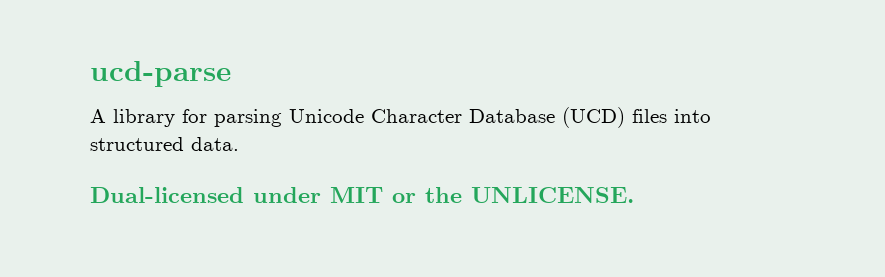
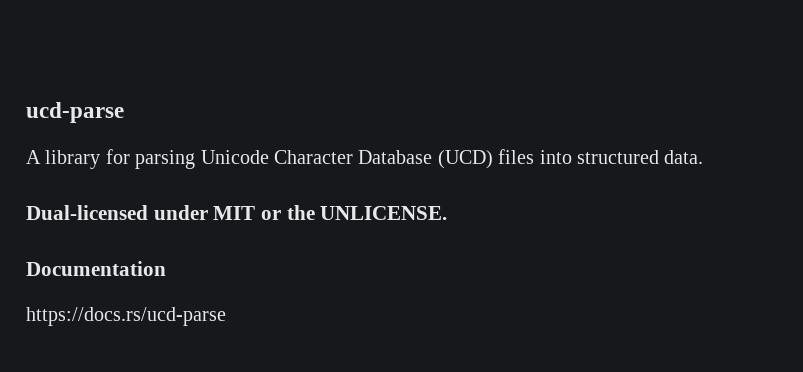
+ Documentation
+ https://docs.rs/ucd-parse

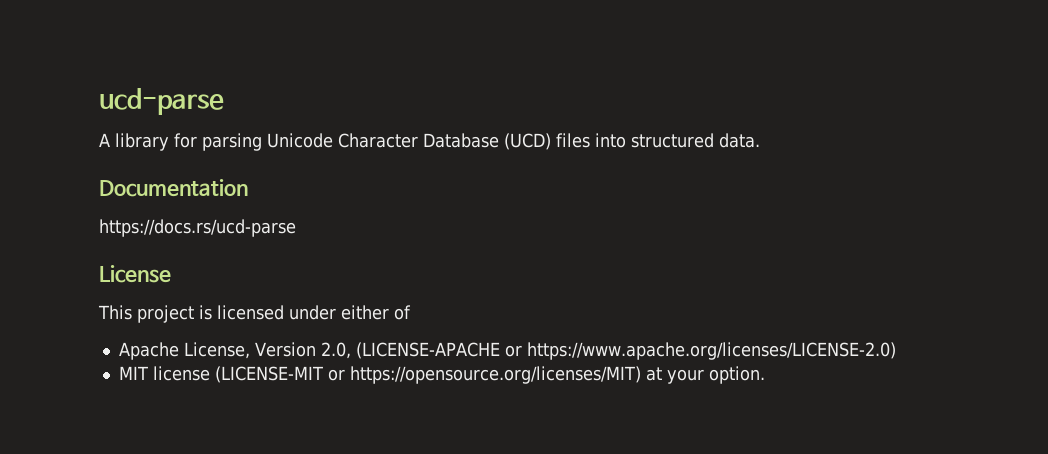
- Dual-licensed under MIT or the UNLICENSE.
  Documentation
  https://docs.rs/ucd-parse
+ License
+ This project is licensed under either of
+ Apache License, Version 2.0, (LICENSE-APACHE or https://www.apache.org/licenses/LICENSE-2.0)
+ MIT license (LICENSE-MIT or https://opensource.org/licenses/MIT) at your option.

